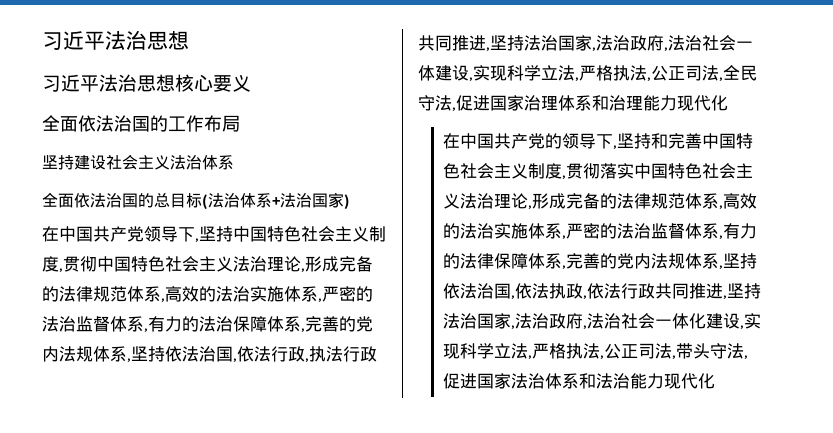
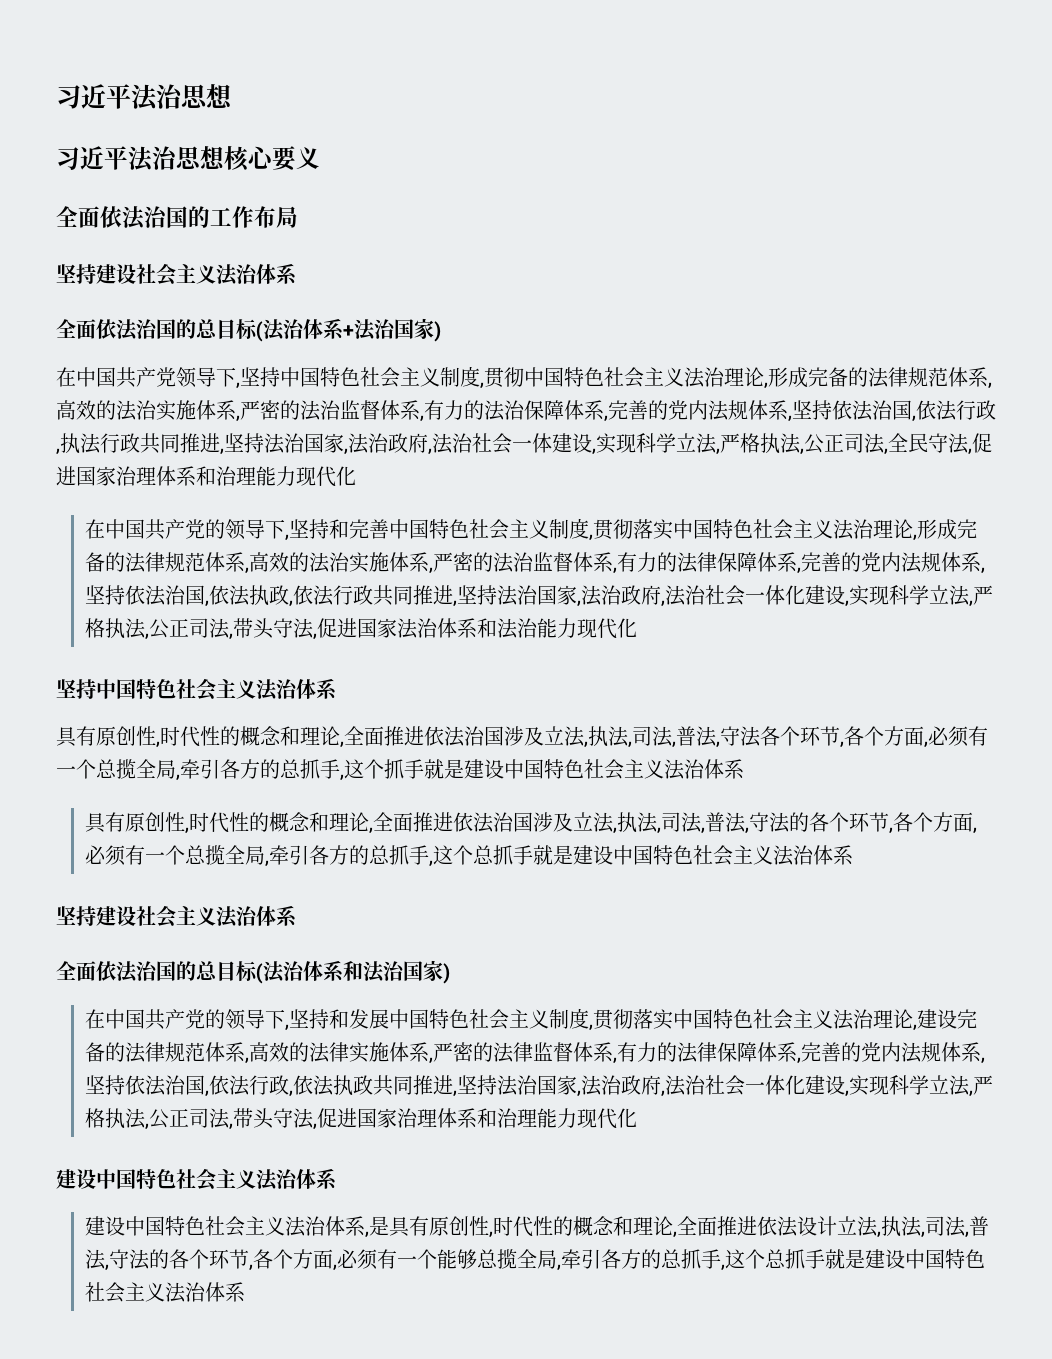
+ 坚持中国特色社会主义法治体系
+ 具有原创性,时代性的概念和理论,全面推进依法治国涉及立法,执法,司法,普法,守法各个环节,各个方面,必须有一个总揽全局,牵引各方的总抓手,这个抓手就是建设中国特色社会主义法治体系
+ 具有原创性,时代性的概念和理论,全面推进依法治国涉及立法,执法,司法,普法,守法的各个环节,各个方面,必须有一个总揽全局,牵引各方的总抓手,这个总抓手就是建设中国特色社会主义法治体系
+ 坚持建设社会主义法治体系
+ 全面依法治国的总目标(法治体系和法治国家)
+ 在中国共产党的领导下,坚持和发展中国特色社会主义制度,贯彻落实中国特色社会主义法治理论,建设完备的法律规范体系,高效的法律实施体系,严密的法律监督体系,有力的法律保障体系,完善的党内法规体系,坚持依法治国,依法行政,依法执政共同推进,坚持法治国家,法治政府,法治社会一体化建设,实现科学立法,严格执法,公正司法,带头守法,促进国家治理体系和治理能力现代化
+ 建设中国特色社会主义法治体系
+ 建设中国特色社会主义法治体系,是具有原创性,时代性的概念和理论,全面推进依法设计立法,执法,司法,普法,守法的各个环节,各个方面,必须有一个能够总揽全局,牵引各方的总抓手,这个总抓手就是建设中国特色社会主义法治体系

